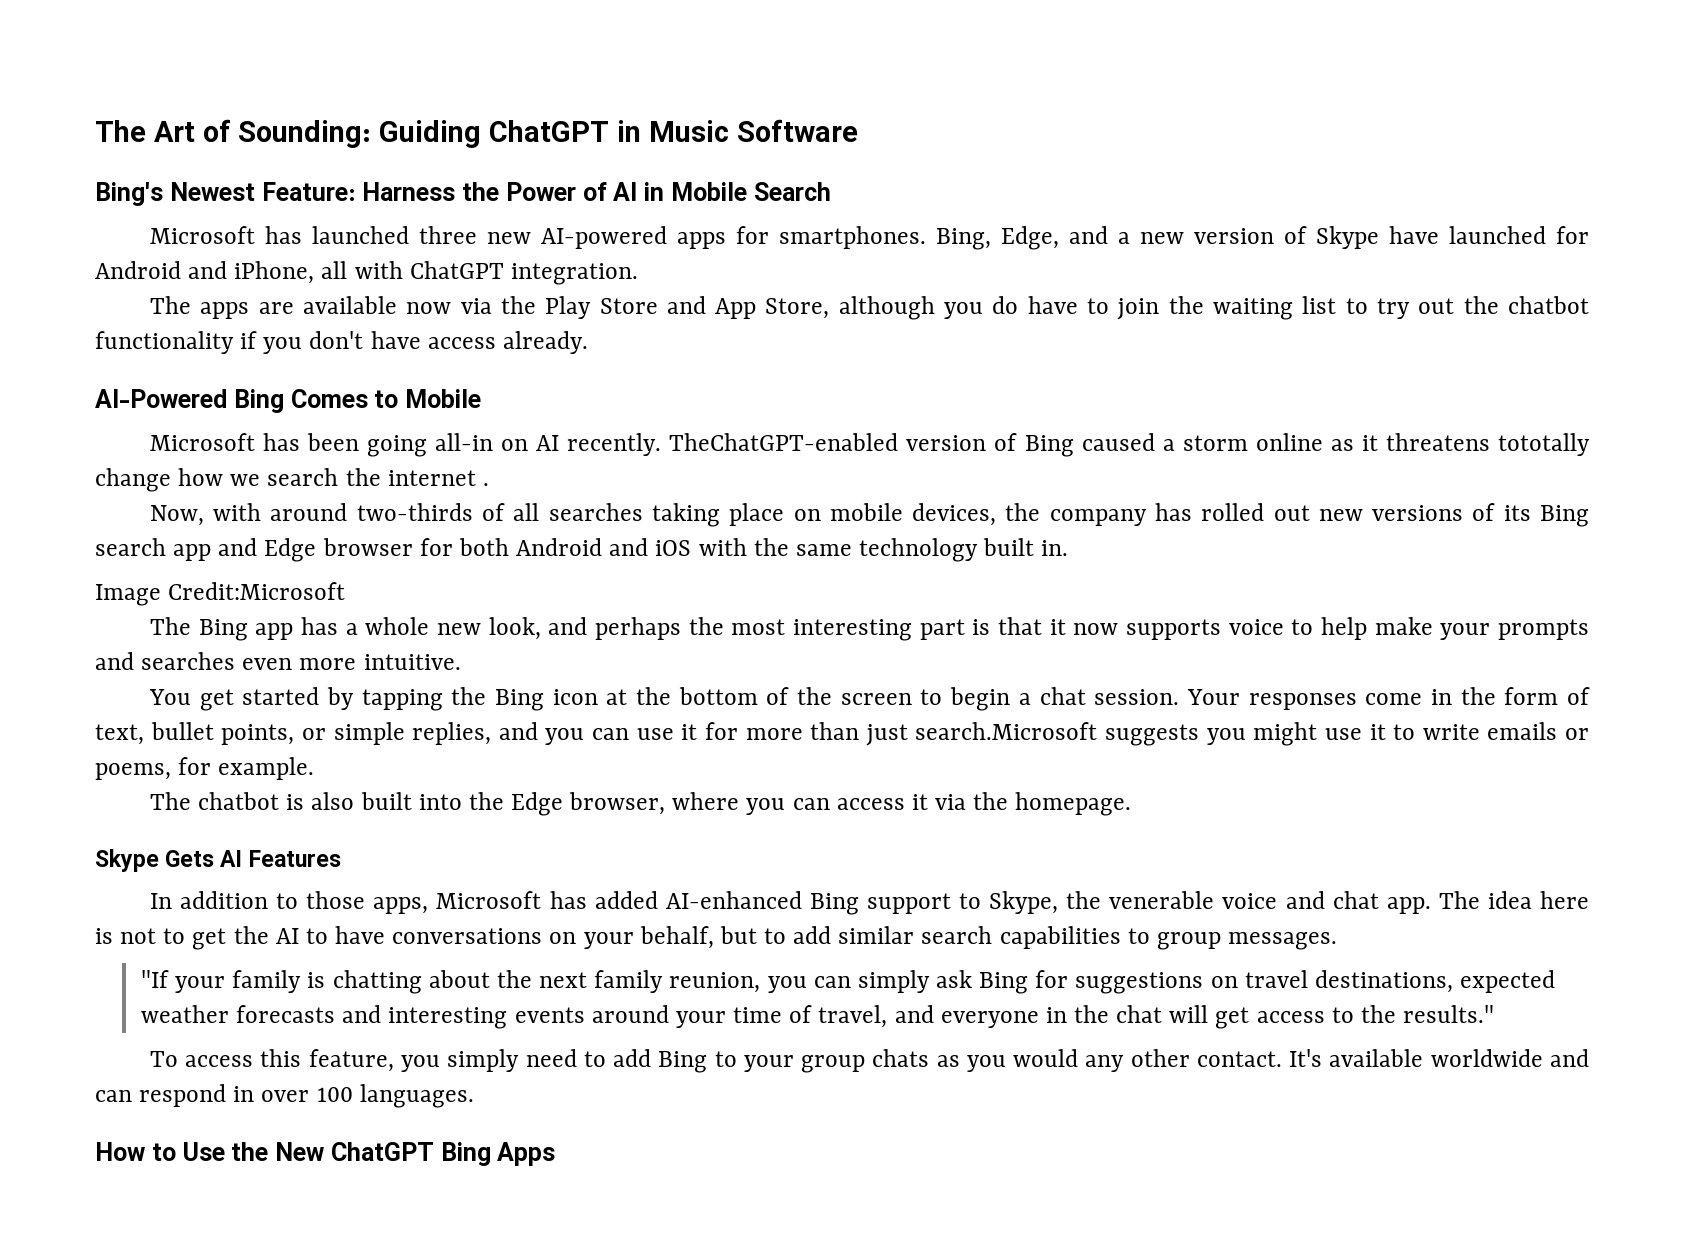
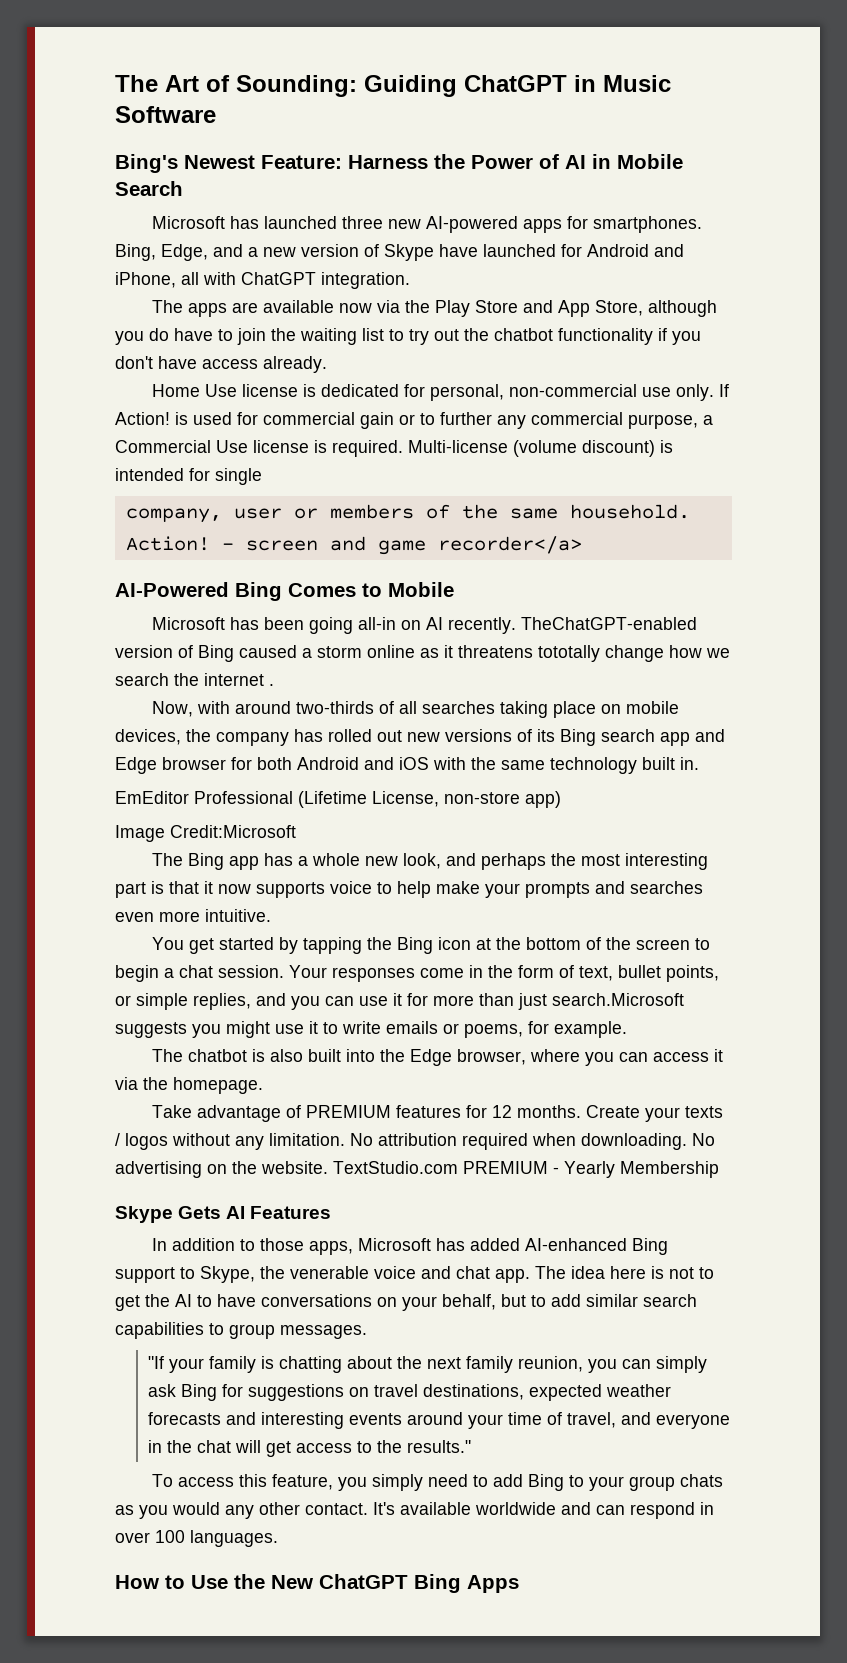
+ Home Use license is dedicated for personal, non-commercial use only. If Action! is used for commercial gain or to further any commercial purpose, a Commercial Use license is required. Multi-license (volume discount) is intended for single
+ company, user or members of the same household. Action! - screen and game recorder</a>
+ EmEditor Professional (Lifetime License, non-store app)
+ Take advantage of PREMIUM features for 12 months. Create your texts / logos without any limitation. No attribution required when downloading. No advertising on the website. TextStudio.com PREMIUM - Yearly Membership

